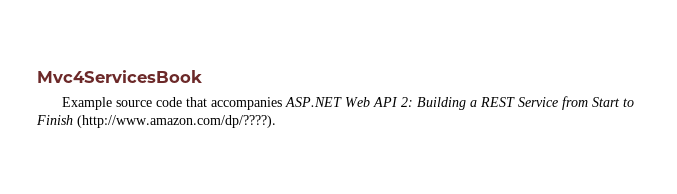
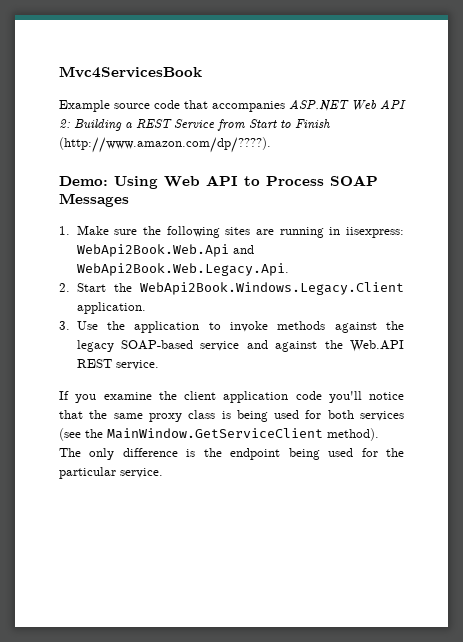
+ Demo: Using Web API to Process SOAP Messages
+ 1. Make sure the following sites are running in iisexpress: WebApi2Book.Web.Api and WebApi2Book.Web.Legacy.Api.
+ 2. Start the WebApi2Book.Windows.Legacy.Client application.
+ 3. Use the application to invoke methods against the legacy SOAP-based service and against the Web.API REST service.
+ If you examine the client application code you'll notice that the same proxy class is being used for both services (see the MainWindow.GetServiceClient method). The only difference is the endpoint being used for the particular service.

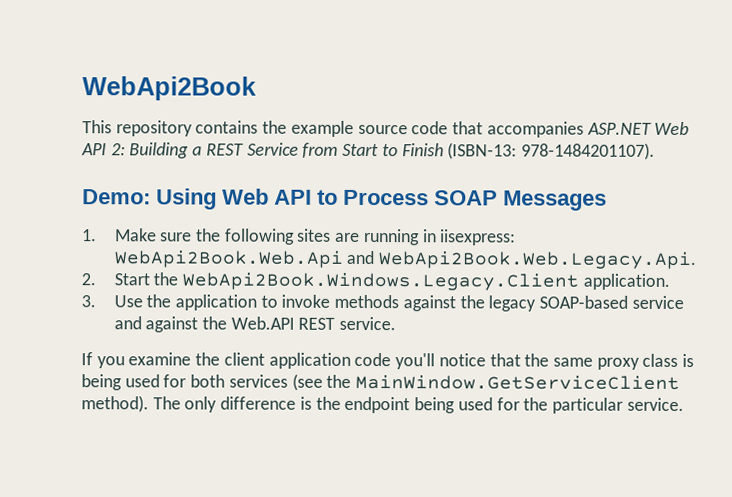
- Mvc4ServicesBook
- Example source code that accompanies ASP.NET Web API 2: Building a REST Service from Start to Finish (http://www.amazon.com/dp/????).
+ WebApi2Book
+ This repository contains the example source code that accompanies ASP.NET Web API 2: Building a REST Service from Start to Finish (ISBN-13: 978-1484201107).

